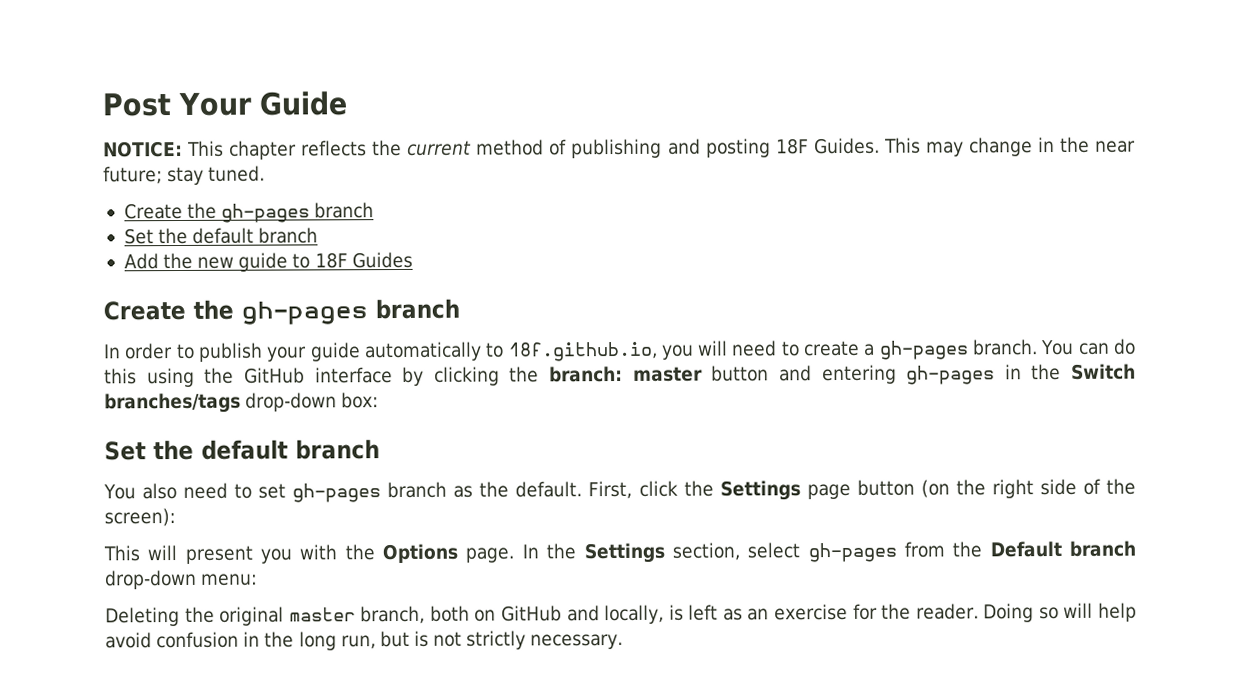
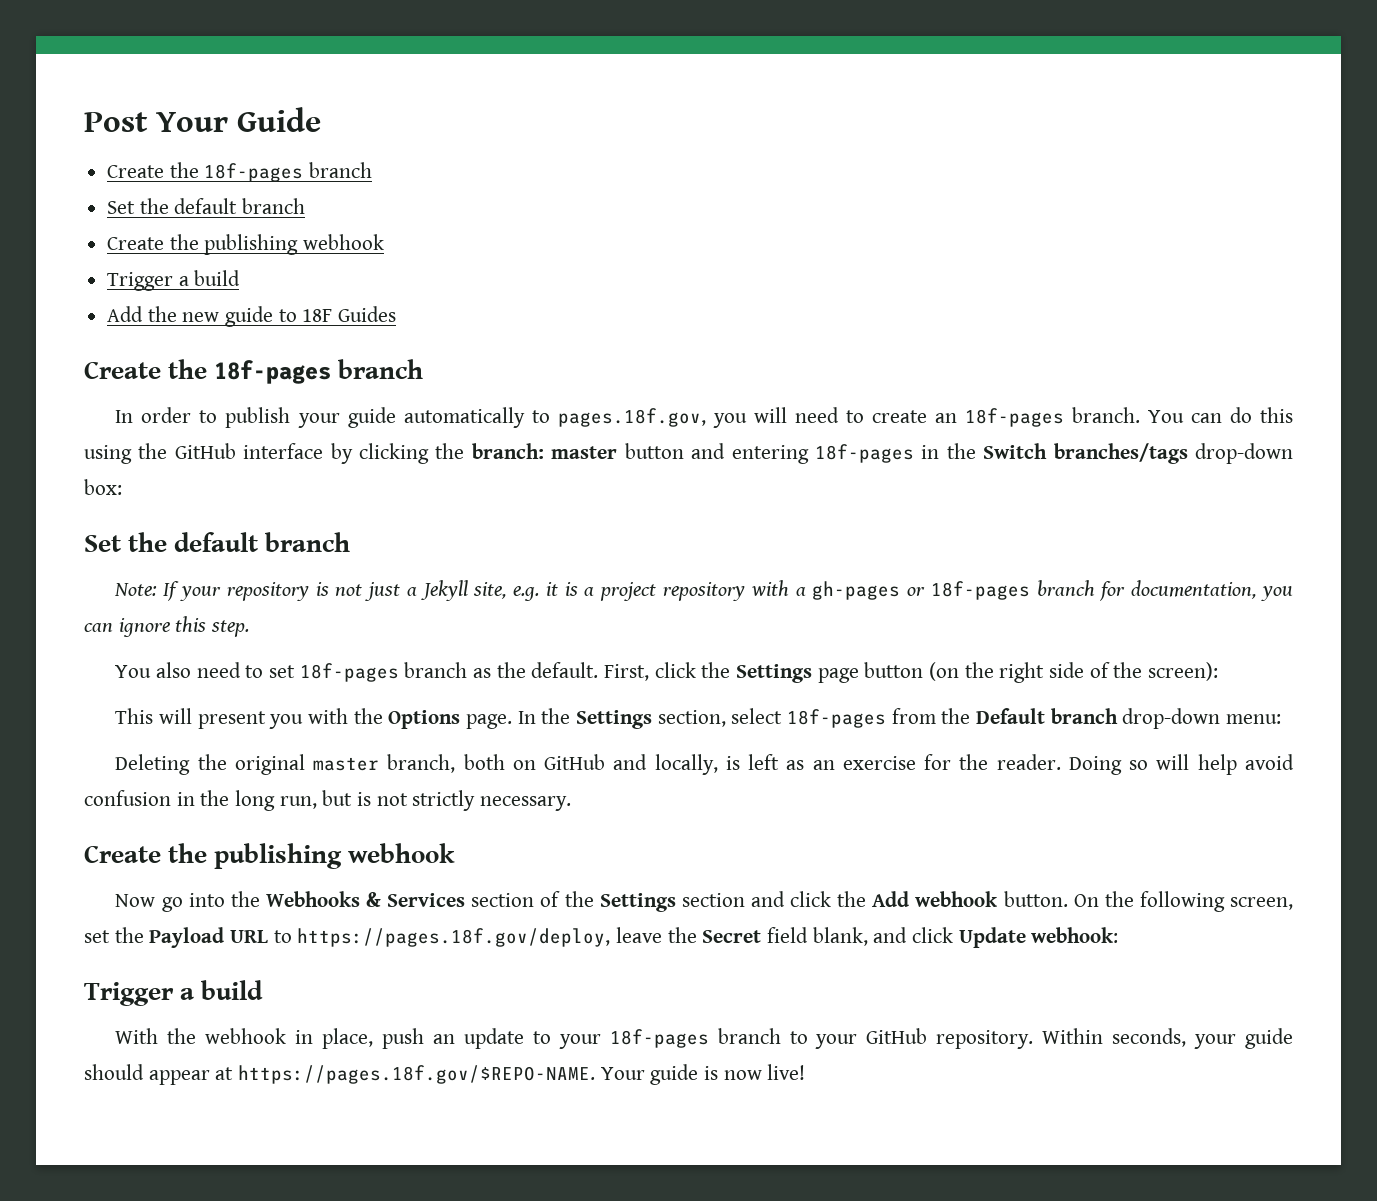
  Post Your Guide
- NOTICE: This chapter reflects the current method of publishing and posting 18F Guides. This may change in the near future; stay tuned.
- Create the gh-pages branch
+ Create the 18f-pages branch
  Set the default branch
+ Create the publishing webhook
+ Trigger a build
  Add the new guide to 18F Guides
- Create the gh-pages branch
+ Create the 18f-pages branch
- In order to publish your guide automatically to 18f.github.io, you will need to create a gh-pages branch.
+ In order to publish your guide automatically to pages.18f.gov, you will need to create an 18f-pages branch.
- You can do this using the GitHub interface by clicking the branch: master button and entering gh-pages in the Switch branches/tags drop-down box:
+ You can do this using the GitHub interface by clicking the branch: master button and entering 18f-pages in the Switch branches/tags drop-down box:
+ Note: If your repository is not just a Jekyll site, e.g. it is a project repository with a gh-pages or 18f-pages branch for documentation, you can ignore this step.
- You also need to set gh-pages branch as the default.
+ You also need to set 18f-pages branch as the default.
- In the Settings section, select gh-pages from the Default branch drop-down menu:
+ In the Settings section, select 18f-pages from the Default branch drop-down menu:
  Doing so will help avoid confusion in the long run, but is not strictly necessary.
+ Create the publishing webhook
+ Now go into the Webhooks & Services section of the Settings section and click the Add webhook button. On the following screen, set the Payload URL to https://pages.18f.gov/deploy, leave the Secret field blank, and click Update webhook:
+ Trigger a build
+ With the webhook in place, push an update to your 18f-pages branch to your GitHub repository. Within seconds, your guide should appear at https://pages.18f.gov/$REPO-NAME. Your guide is now live!

